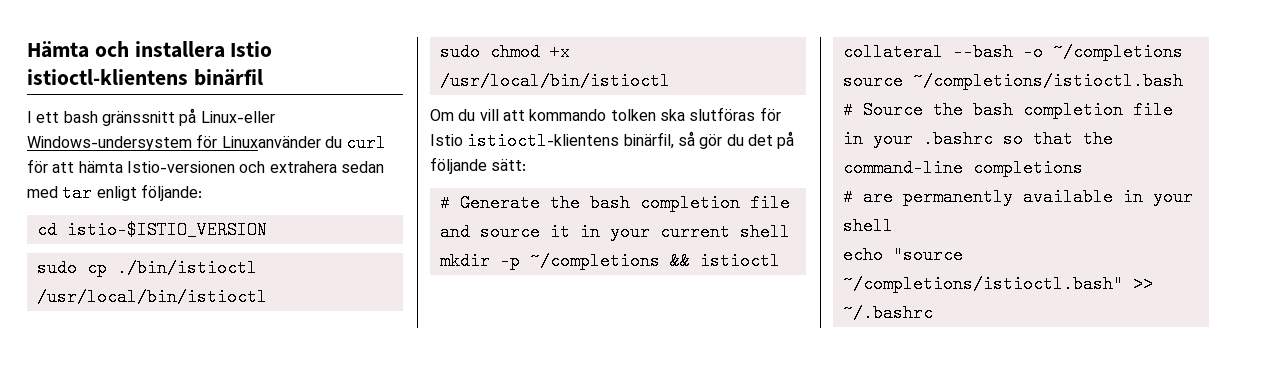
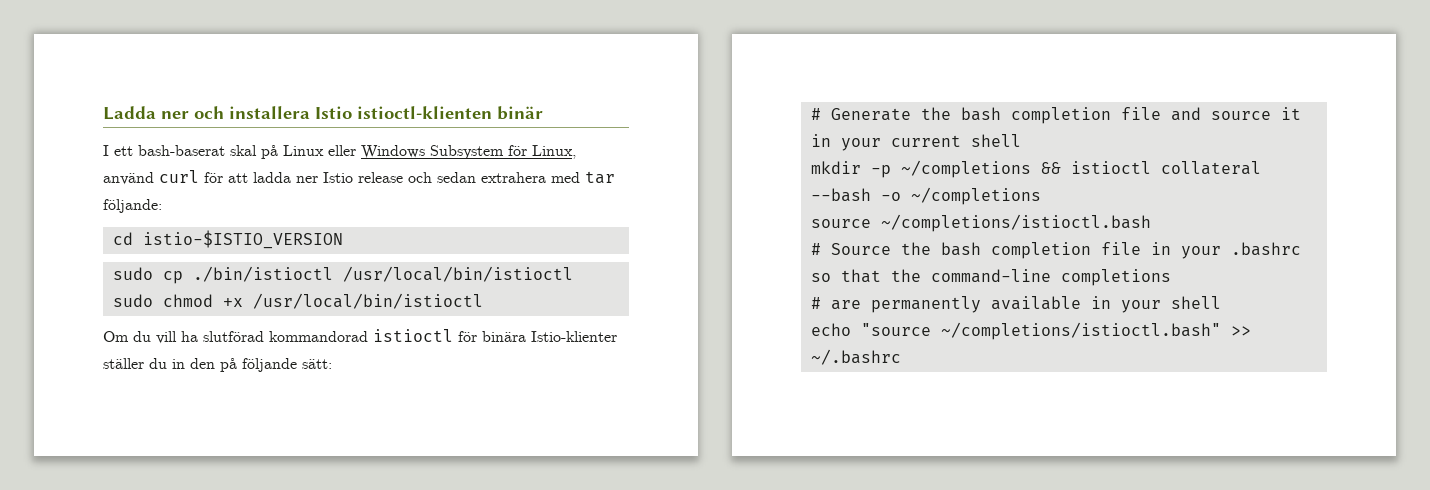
- Hämta och installera Istio istioctl-klientens binärfil
+ Ladda ner och installera Istio istioctl-klienten binär
- I ett bash gränssnitt på Linux-eller Windows-undersystem för Linuxanvänder du curl för att hämta Istio-versionen och extrahera sedan med tar enligt följande:
+ I ett bash-baserat skal på Linux eller Windows Subsystem för Linux, använd curl för att ladda ner Istio release och sedan extrahera med tar följande:
- Om du vill att kommando tolken ska slutföras för Istio istioctl-klientens binärfil, så gör du det på följande sätt:
+ Om du vill ha slutförad kommandorad istioctl för binära Istio-klienter ställer du in den på följande sätt:

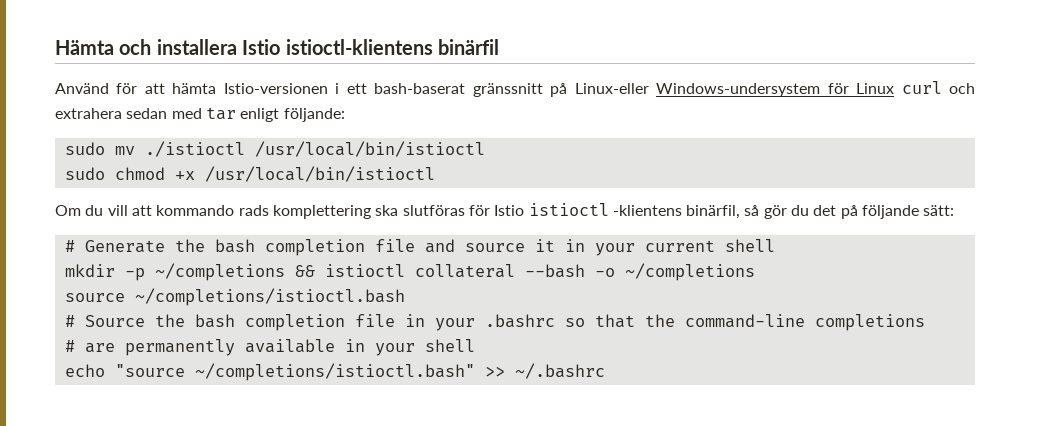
- Ladda ner och installera Istio istioctl-klienten binär
- I ett bash-baserat skal på Linux eller Windows Subsystem för Linux, använd curl för att ladda ner Istio release och sedan extrahera med tar följande:
+ Hämta och installera Istio istioctl-klientens binärfil
+ Använd för att hämta Istio-versionen i ett bash-baserat gränssnitt på Linux-eller Windows-undersystem för Linux curl och extrahera sedan med tar enligt följande:
- cd istio-$ISTIO_VERSION
- sudo cp ./bin/istioctl /usr/local/bin/istioctl
+ sudo mv ./istioctl /usr/local/bin/istioctl
- Om du vill ha slutförad kommandorad istioctl för binära Istio-klienter ställer du in den på följande sätt:
+ Om du vill att kommando rads komplettering ska slutföras för Istio istioctl -klientens binärfil, så gör du det på följande sätt:

